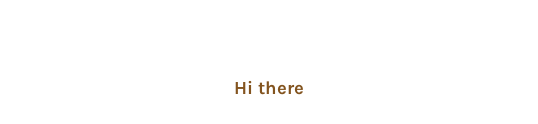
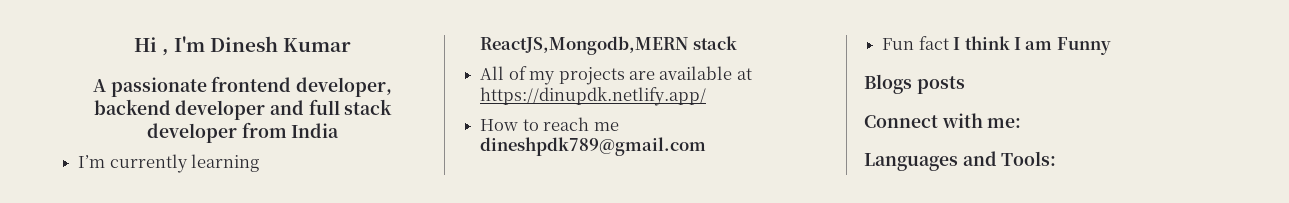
- Hi there
+ Hi , I'm Dinesh Kumar
+ A passionate frontend developer, backend developer and full stack developer from India
+ I’m currently learning ReactJS,Mongodb,MERN stack
+ All of my projects are available at https://dinupdk.netlify.app/
+ How to reach me dineshpdk789@gmail.com
+ Fun fact I think I am Funny
+ Blogs posts
+ Connect with me:
+ Languages and Tools:

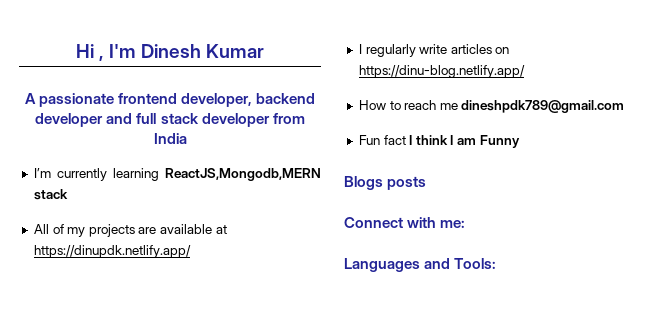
+ I regularly write articles on https://dinu-blog.netlify.app/

